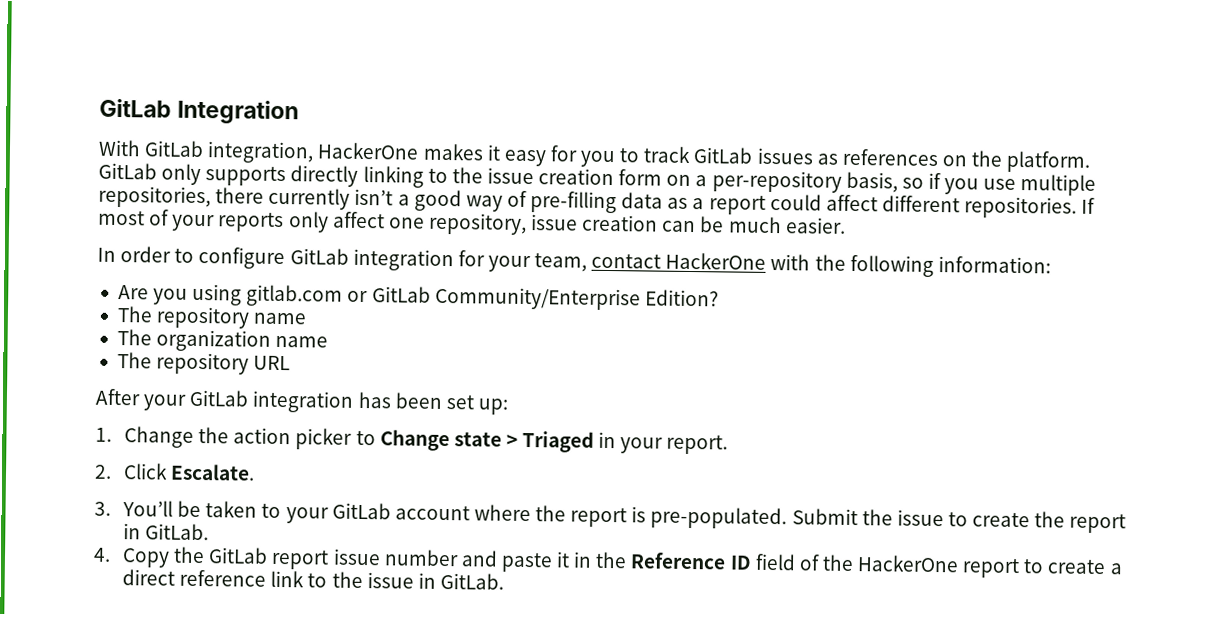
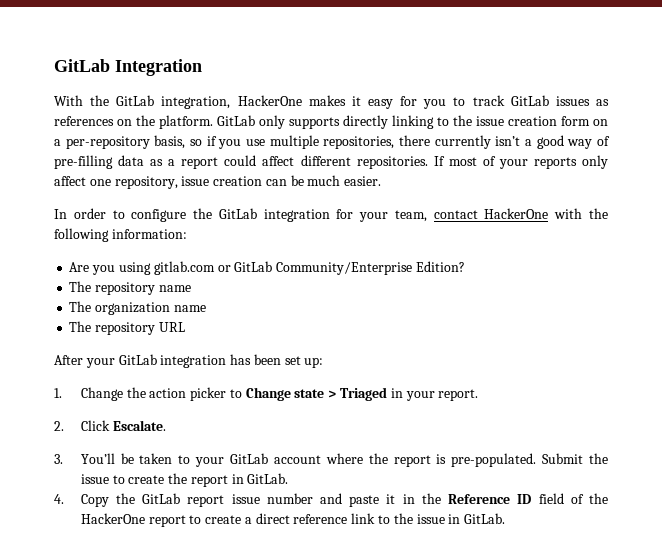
- With GitLab integration, HackerOne makes it easy for you to track GitLab issues as references on the platform.
+ With the GitLab integration, HackerOne makes it easy for you to track GitLab issues as references on the platform.
- In order to configure GitLab integration for your team, contact HackerOne with the following information:
+ In order to configure the GitLab integration for your team, contact HackerOne with the following information:

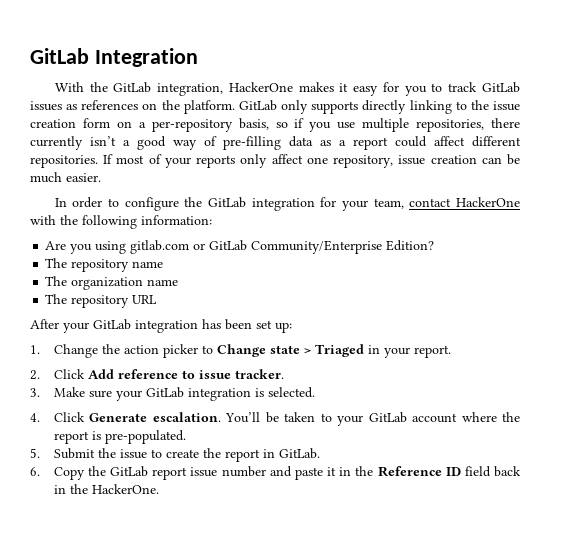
- 2. Click Escalate.
- 3. You’ll be taken to your GitLab account where the report is pre-populated. Submit the issue to create the report in GitLab.
+ 2. Click Add reference to issue tracker.
+ 3. Make sure your GitLab integration is selected.
+ 4. Click Generate escalation. You’ll be taken to your GitLab account where the report is pre-populated.
+ 5. Submit the issue to create the report in GitLab.
- 4. Copy the GitLab report issue number and paste it in the Reference ID field of the HackerOne report to create a direct reference link to the issue in GitLab.
+ 6. Copy the GitLab report issue number and paste it in the Reference ID field back in the HackerOne.

